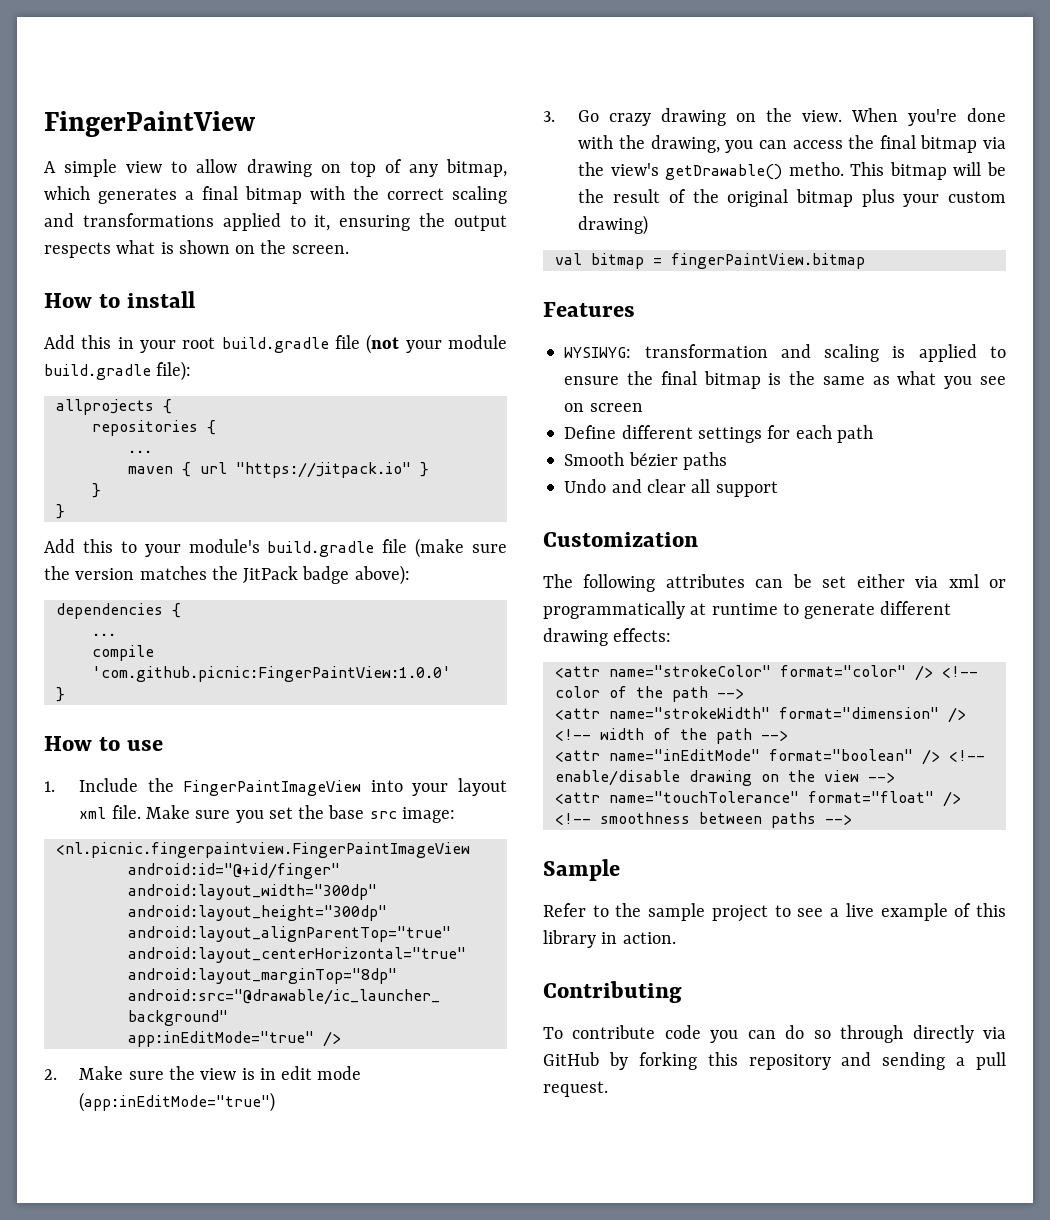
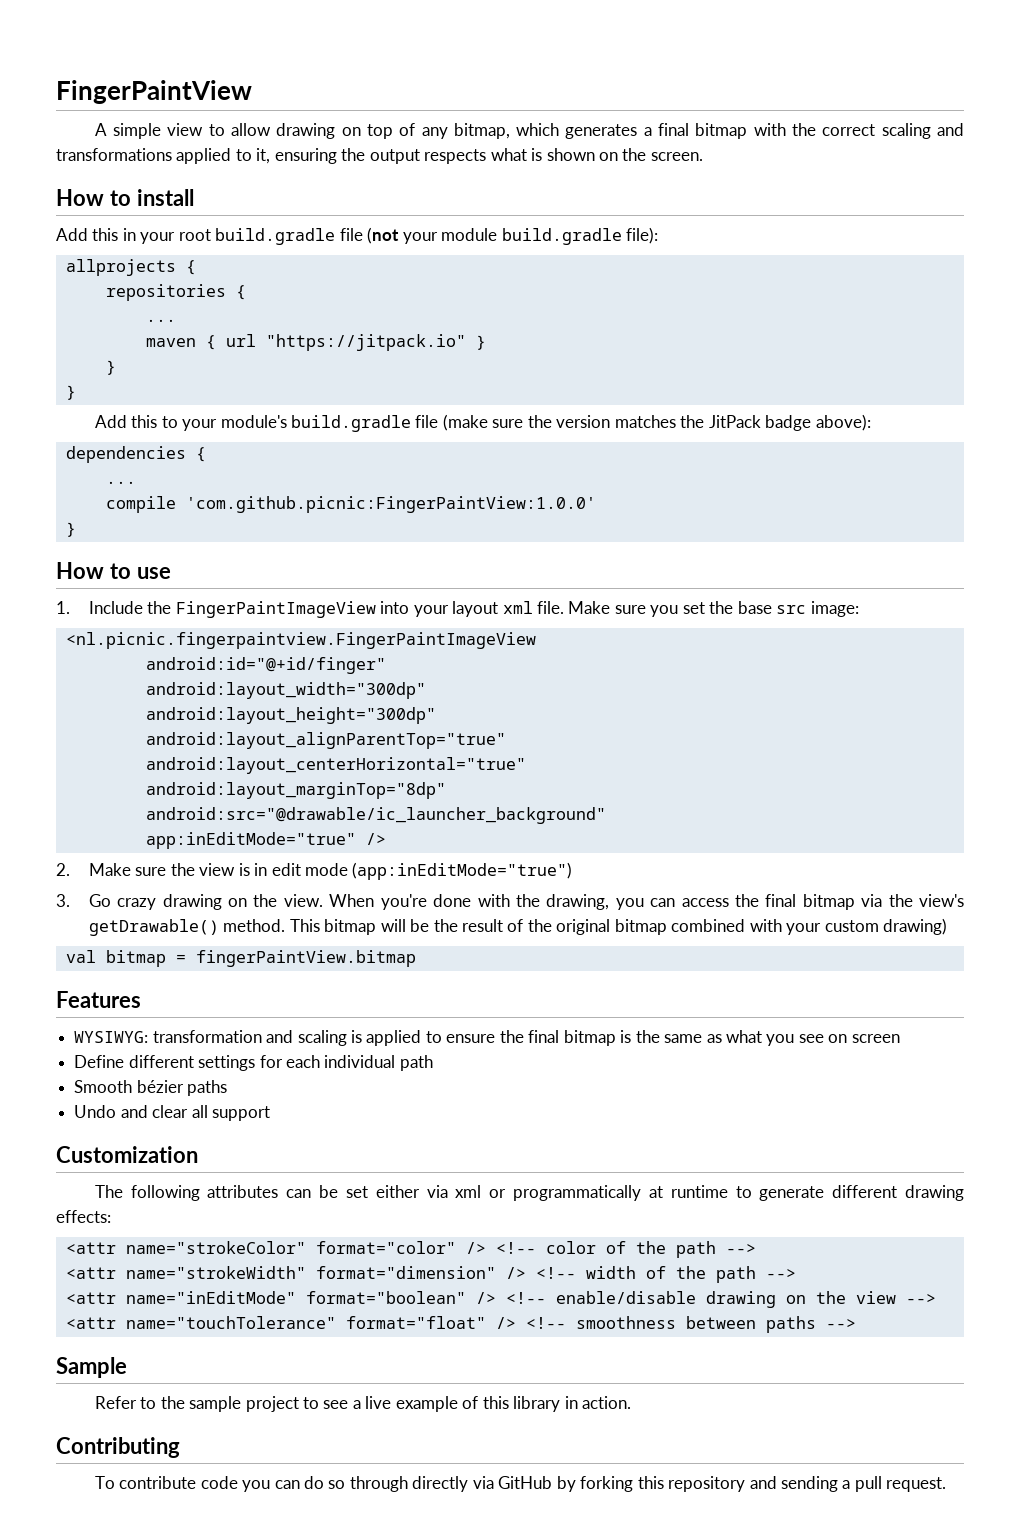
- When you're done with the drawing, you can access the final bitmap via the view's getDrawable() metho.
+ When you're done with the drawing, you can access the final bitmap via the view's getDrawable() method.
- This bitmap will be the result of the original bitmap plus your custom drawing)
+ This bitmap will be the result of the original bitmap combined with your custom drawing)
- Define different settings for each path
+ Define different settings for each individual path

